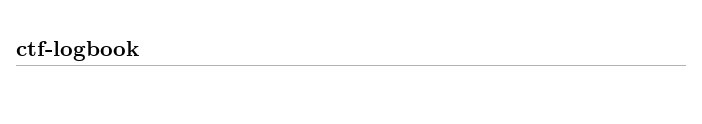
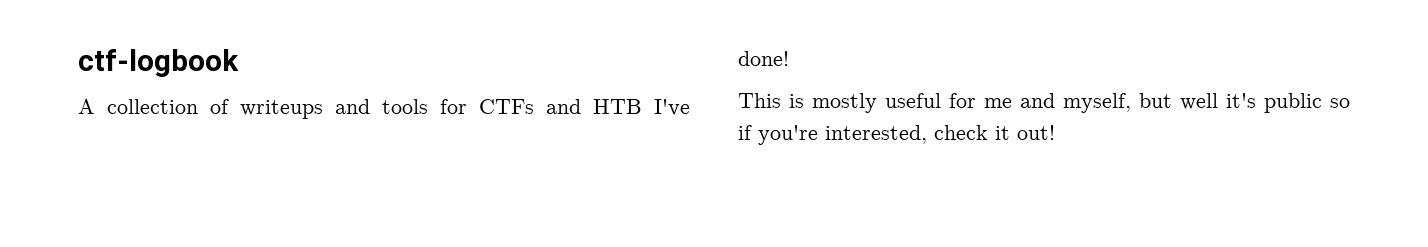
+ A collection of writeups and tools for CTFs and HTB I've done!
+ This is mostly useful for me and myself, but well it's public so if you're interested, check it out!

